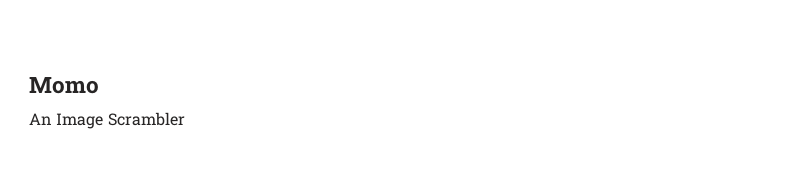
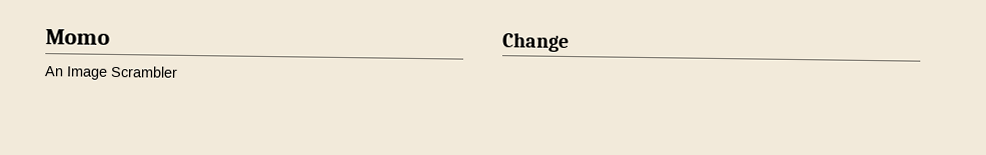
+ Change

